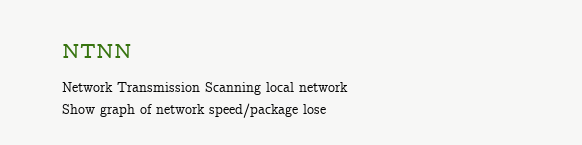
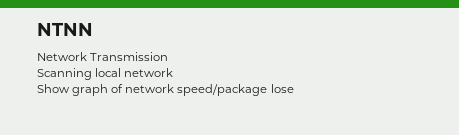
- Network Transmission Scanning local network
+ Network Transmission
+ Scanning local network

